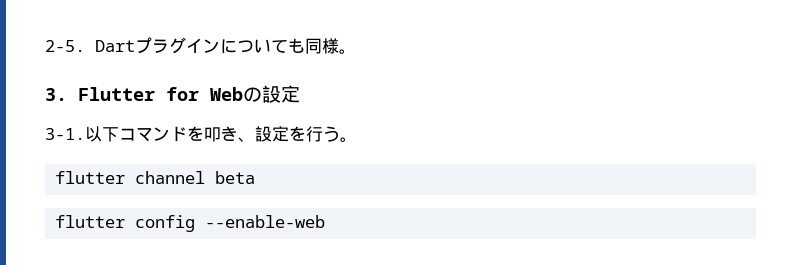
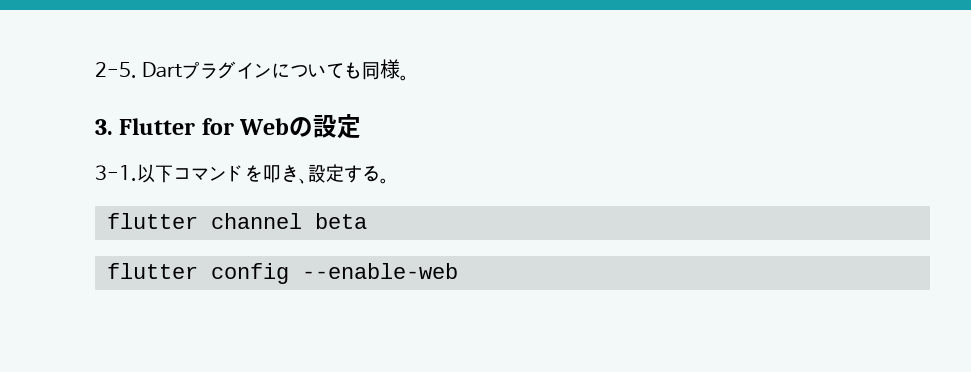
- 以下コマンドを叩き、設定を行う。
+ 以下コマンドを叩き、設定する。

